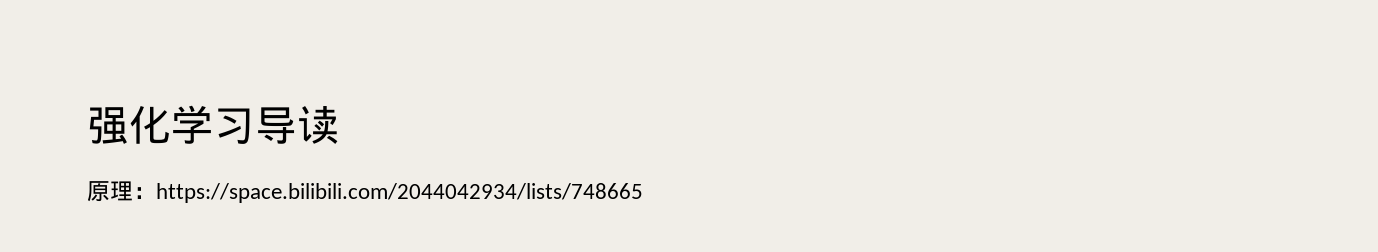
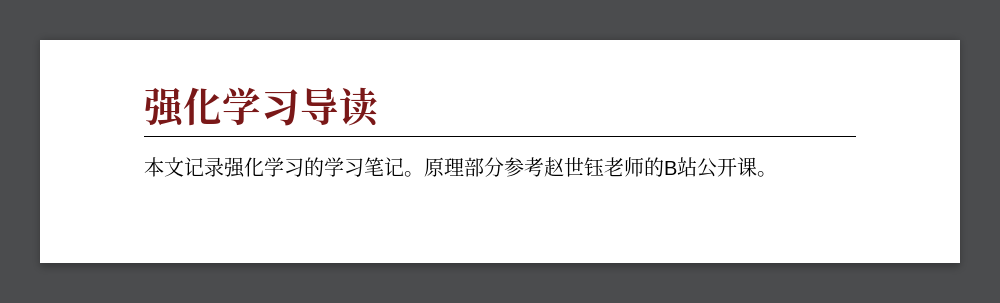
- 原理：https://space.bilibili.com/2044042934/lists/748665
+ 本文记录强化学习的学习笔记。原理部分参考赵世钰老师的B站公开课。

